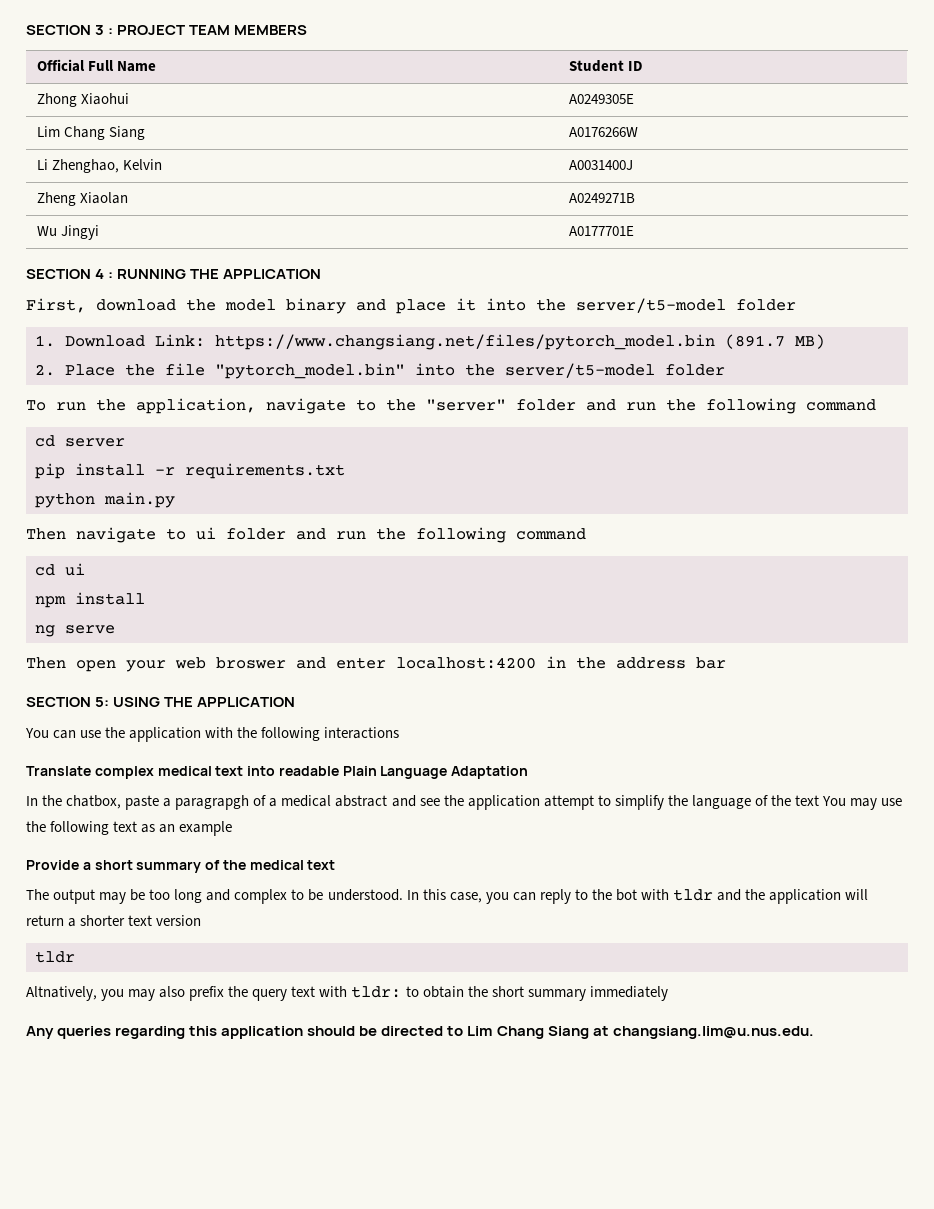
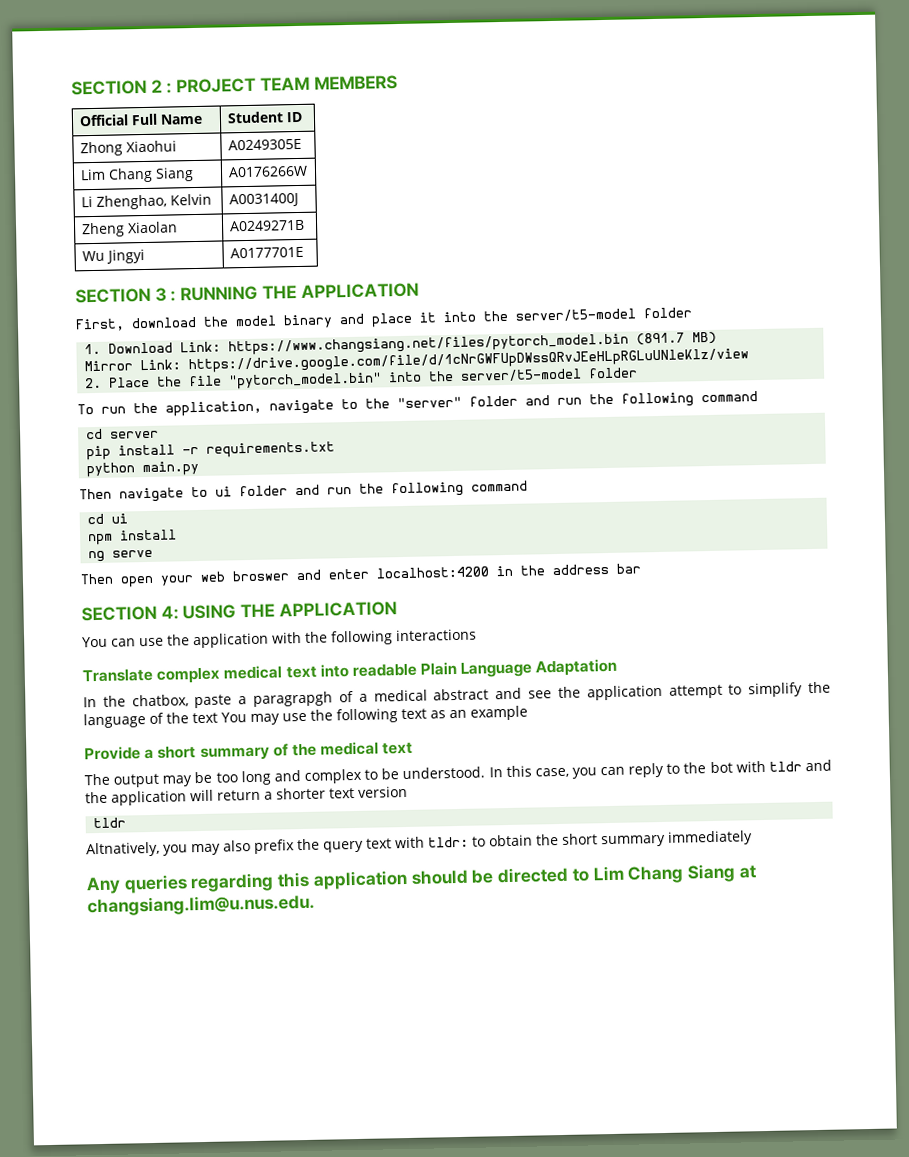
- SECTION 3 : PROJECT TEAM MEMBERS
+ SECTION 2 : PROJECT TEAM MEMBERS
- SECTION 4 : RUNNING THE APPLICATION
+ SECTION 3 : RUNNING THE APPLICATION
+ Mirror Link: https://drive.google.com/file/d/1cNrGWFUpDWssQRvJEeHLpRGLuUNleKlz/view
- SECTION 5: USING THE APPLICATION
+ SECTION 4: USING THE APPLICATION

